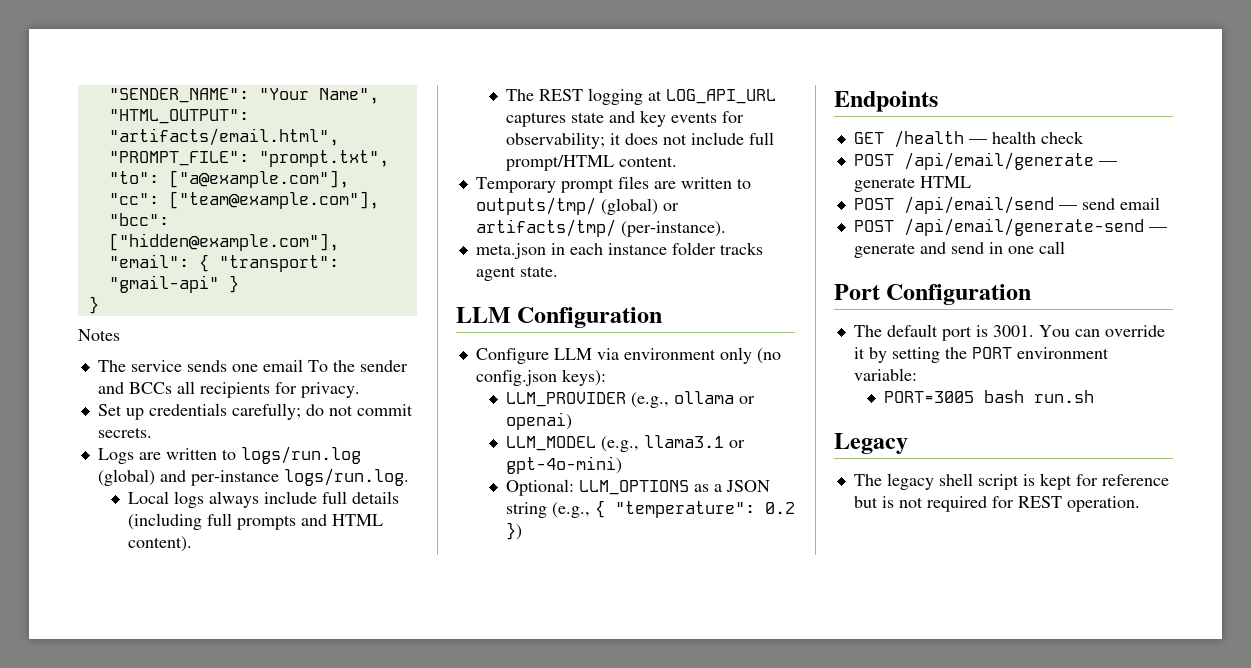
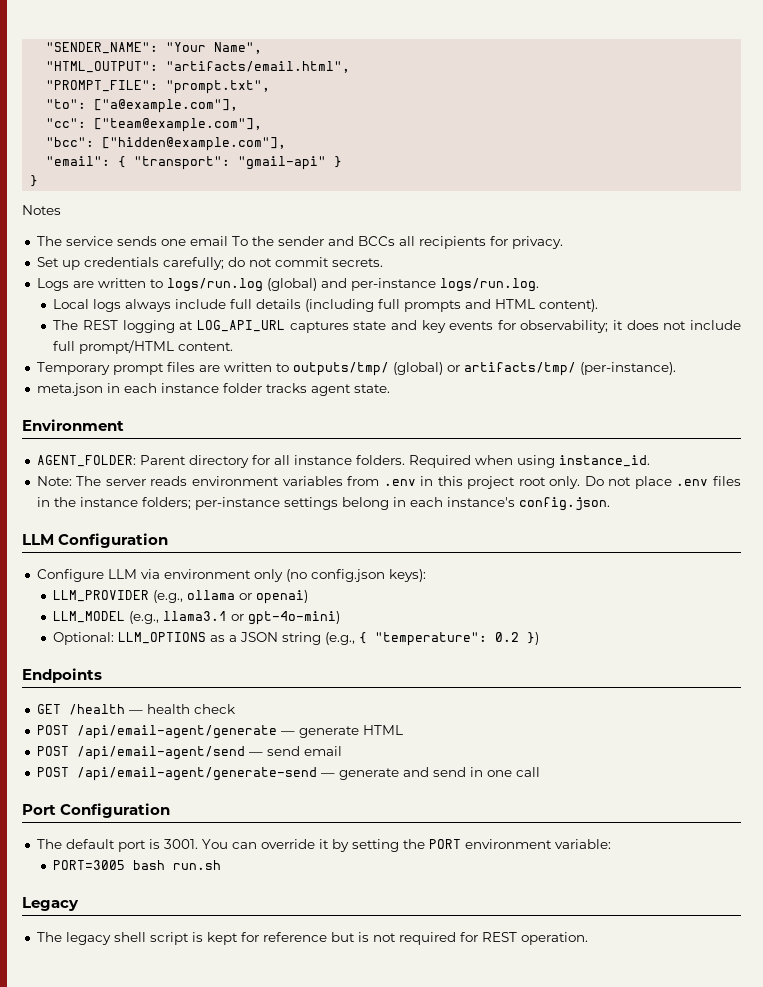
+ Environment
+ AGENT_FOLDER: Parent directory for all instance folders. Required when using instance_id.
+ Note: The server reads environment variables from .env in this project root only. Do not place .env files in the instance folders; per-instance settings belong in each instance's config.json.
- POST /api/email/generate — generate HTML
+ POST /api/email-agent/generate — generate HTML
- POST /api/email/send — send email
+ POST /api/email-agent/send — send email
- POST /api/email/generate-send — generate and send in one call
+ POST /api/email-agent/generate-send — generate and send in one call

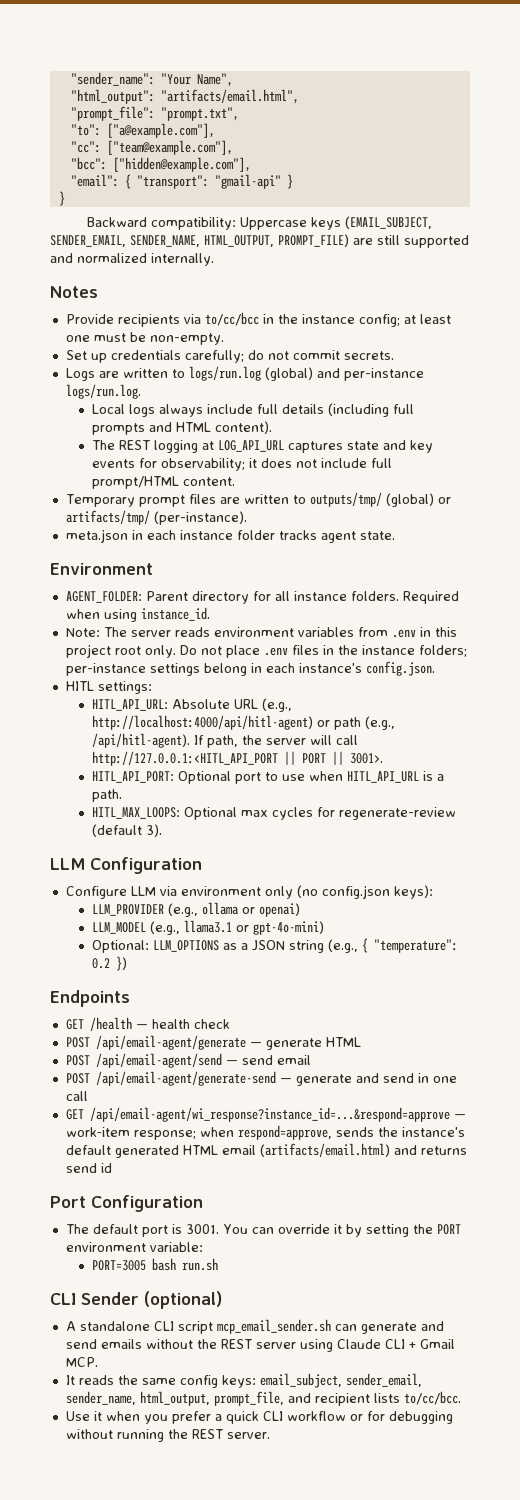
- "SENDER_NAME": "Your Name",
+ "sender_name": "Your Name",
- "HTML_OUTPUT": "artifacts/email.html",
+ "html_output": "artifacts/email.html",
- "PROMPT_FILE": "prompt.txt",
+ "prompt_file": "prompt.txt",
+ Backward compatibility: Uppercase keys (EMAIL_SUBJECT, SENDER_EMAIL, SENDER_NAME, HTML_OUTPUT, PROMPT_FILE) are still supported and normalized internally.
  Notes
- The service sends one email To the sender and BCCs all recipients for privacy.
+ Provide recipients via to/cc/bcc in the instance config; at least one must be non-empty.
+ HITL settings:
+ HITL_API_URL: Absolute URL (e.g., http://localhost:4000/api/hitl-agent) or path (e.g., /api/hitl-agent). If path, the server will call http://127.0.0.1:<HITL_API_PORT || PORT || 3001>.
+ HITL_API_PORT: Optional port to use when HITL_API_URL is a path.
+ HITL_MAX_LOOPS: Optional max cycles for regenerate-review (default 3).
+ GET /api/email-agent/wi_response?instance_id=...&respond=approve — work‑item response; when respond=approve, sends the instance's default generated HTML email (artifacts/email.html) and returns send id
- Legacy
- The legacy shell script is kept for reference but is not required for REST operation.
+ CLI Sender (optional)
+ A standalone CLI script mcp_email_sender.sh can generate and send emails without the REST server using Claude CLI + Gmail MCP.
+ It reads the same config keys: email_subject, sender_email, sender_name, html_output, prompt_file, and recipient lists to/cc/bcc.
+ Use it when you prefer a quick CLI workflow or for debugging without running the REST server.

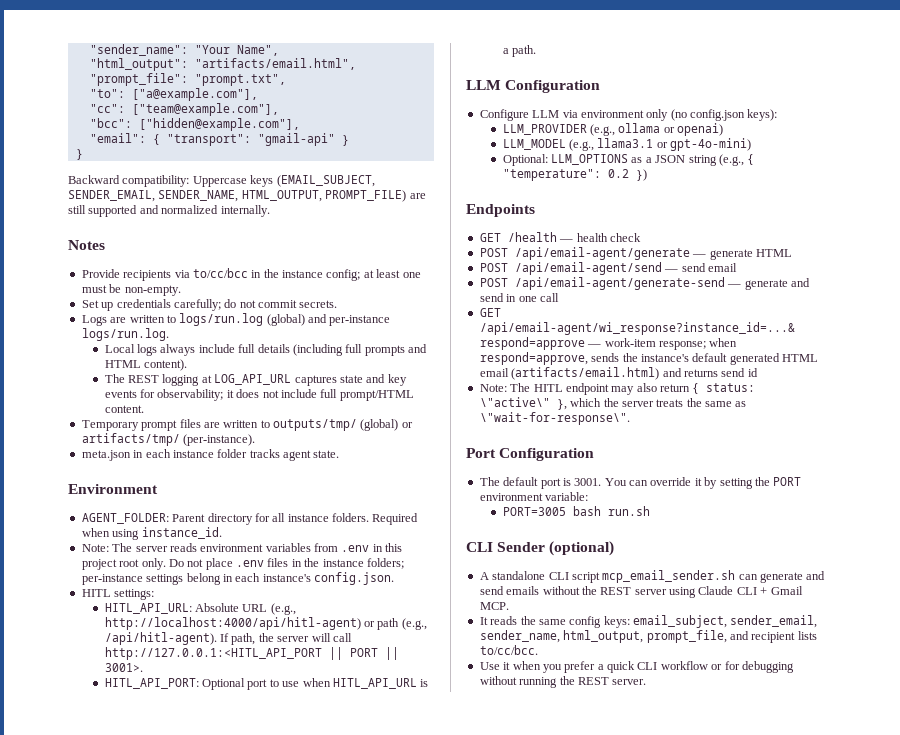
- HITL_MAX_LOOPS: Optional max cycles for regenerate-review (default 3).
+ Note: The HITL endpoint may also return { status: \"active\" }, which the server treats the same as \"wait-for-response\".

